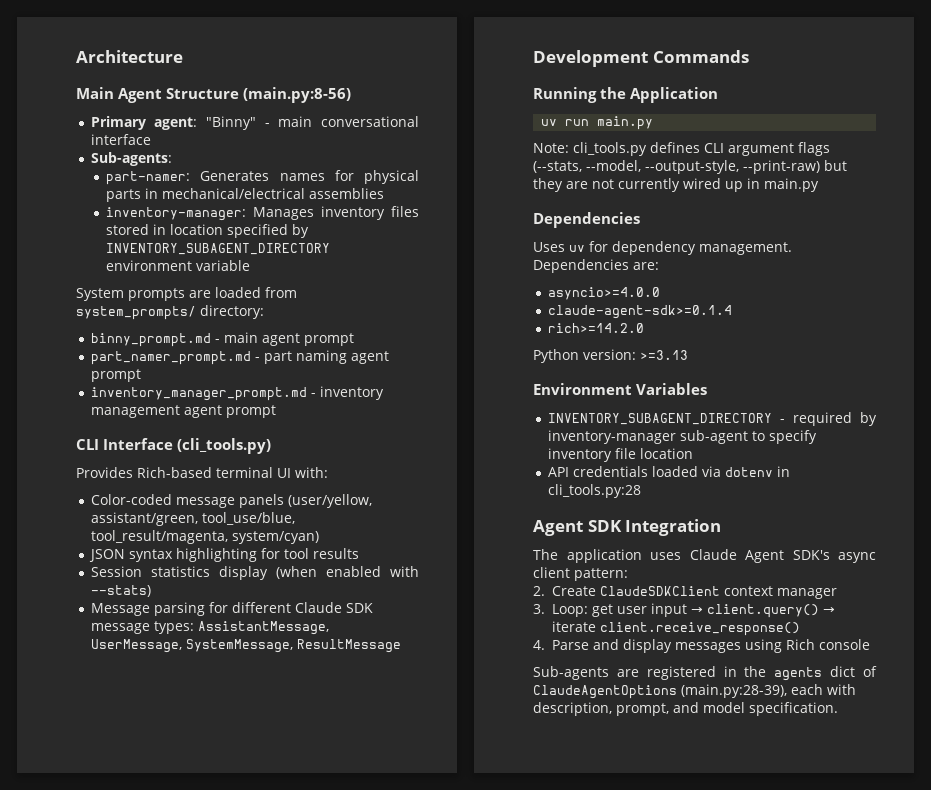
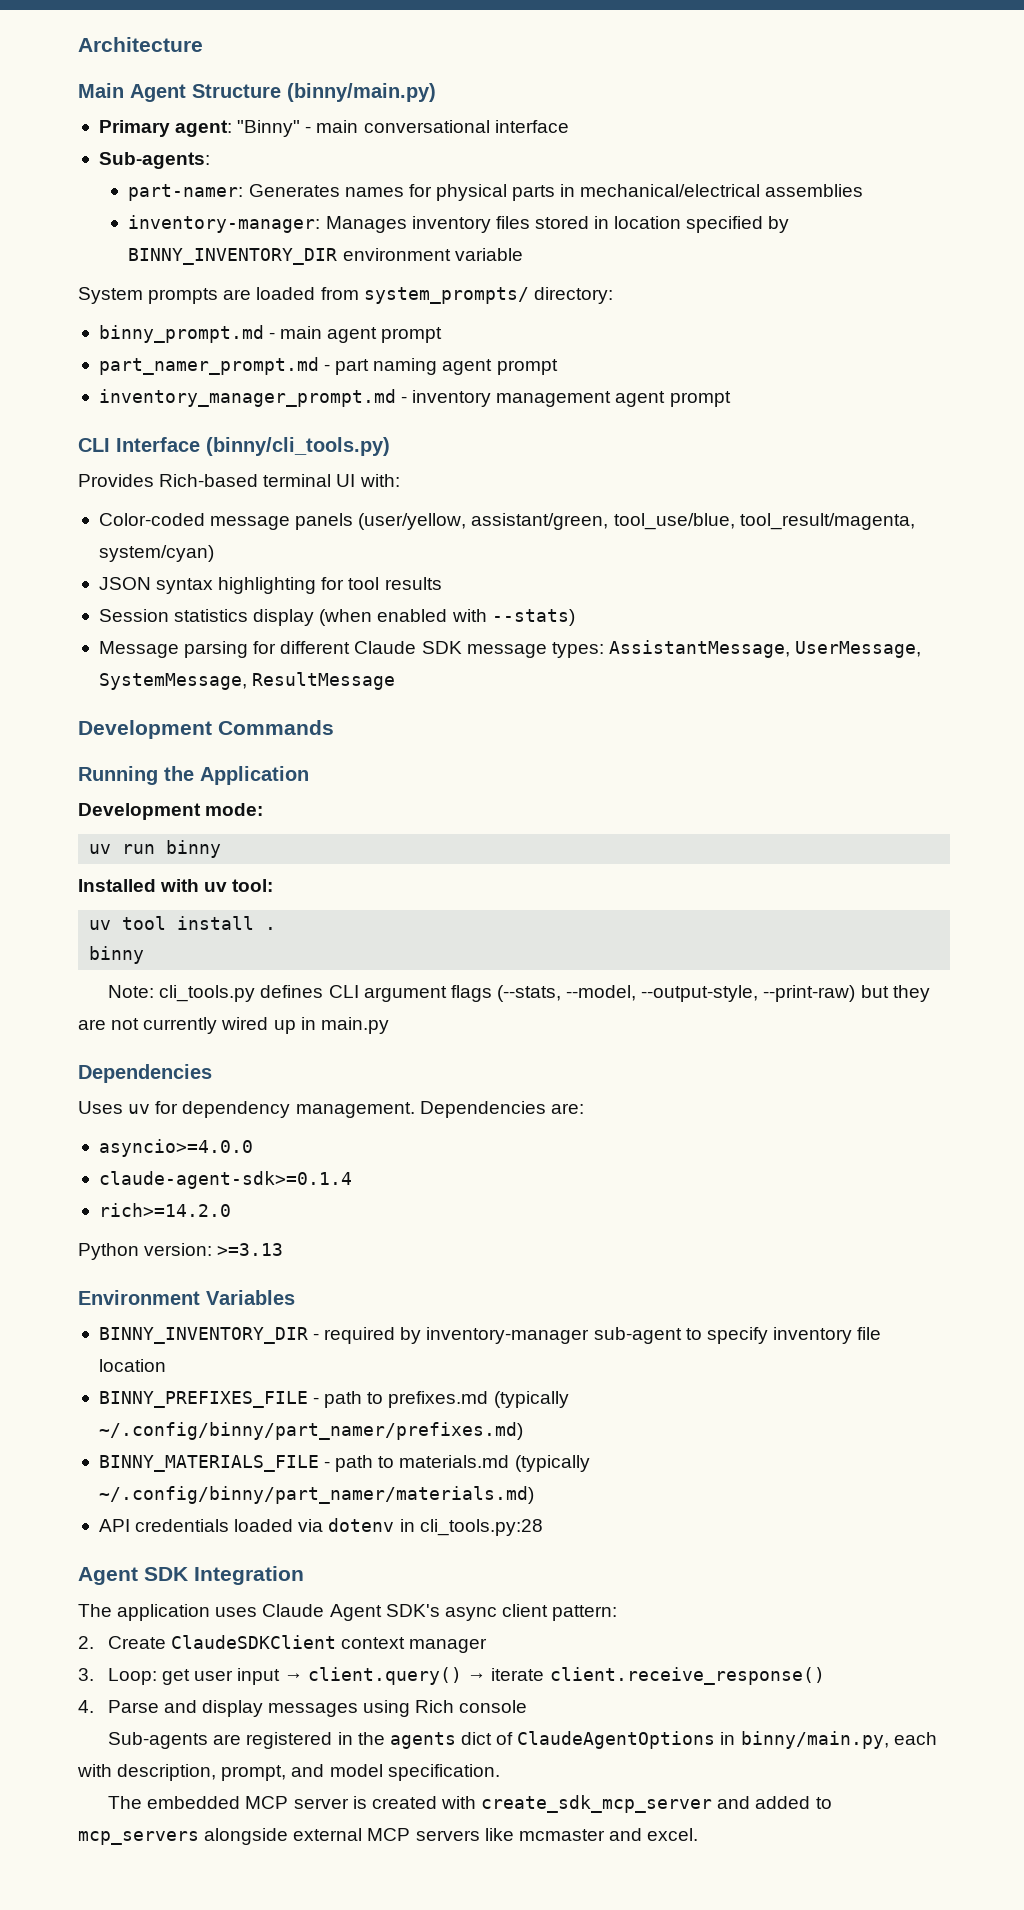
- Main Agent Structure (main.py:8-56)
+ Main Agent Structure (binny/main.py)
- inventory-manager: Manages inventory files stored in location specified by INVENTORY_SUBAGENT_DIRECTORY environment variable
+ inventory-manager: Manages inventory files stored in location specified by BINNY_INVENTORY_DIR environment variable
- CLI Interface (cli_tools.py)
+ CLI Interface (binny/cli_tools.py)
+ Development mode:
- uv run main.py
+ uv run binny
+ Installed with uv tool:
+ uv tool install .
+ binny
- INVENTORY_SUBAGENT_DIRECTORY - required by inventory-manager sub-agent to specify inventory file location
+ BINNY_INVENTORY_DIR - required by inventory-manager sub-agent to specify inventory file location
+ BINNY_PREFIXES_FILE - path to prefixes.md (typically ~/.config/binny/part_namer/prefixes.md)
+ BINNY_MATERIALS_FILE - path to materials.md (typically ~/.config/binny/part_namer/materials.md)
- Sub-agents are registered in the agents dict of ClaudeAgentOptions (main.py:28-39), each with description, prompt, and model specification.
+ Sub-agents are registered in the agents dict of ClaudeAgentOptions in binny/main.py, each with description, prompt, and model specification.
+ The embedded MCP server is created with create_sdk_mcp_server and added to mcp_servers alongside external MCP servers like mcmaster and excel.

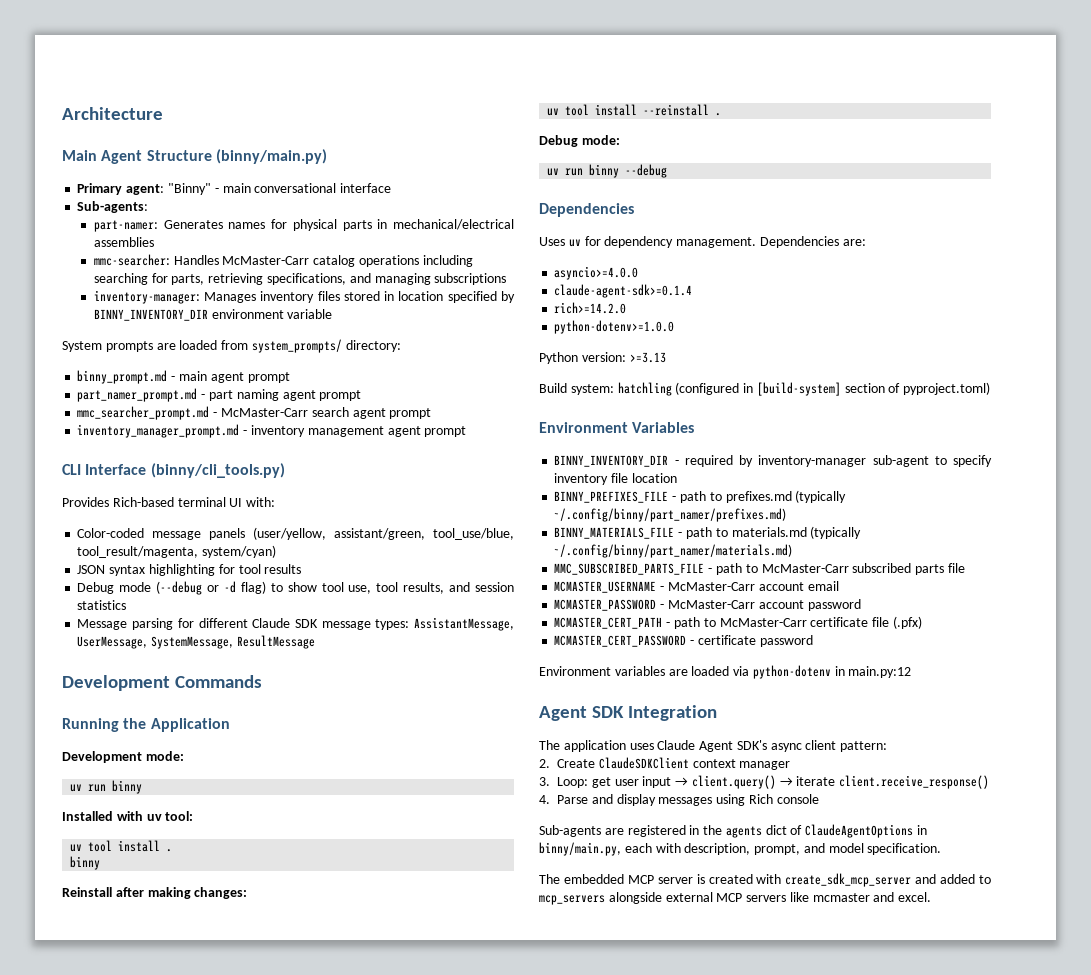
+ mmc-searcher: Handles McMaster-Carr catalog operations including searching for parts, retrieving specifications, and managing subscriptions
+ mmc_searcher_prompt.md - McMaster-Carr search agent prompt
- Session statistics display (when enabled with --stats)
+ Debug mode (--debug or -d flag) to show tool use, tool results, and session statistics
- Note: cli_tools.py defines CLI argument flags (--stats, --model, --output-style, --print-raw) but they are not currently wired up in main.py
+ Reinstall after making changes:
+ uv tool install --reinstall .
+ Debug mode:
+ uv run binny --debug
+ python-dotenv>=1.0.0
+ Build system: hatchling (configured in [build-system] section of pyproject.toml)
- API credentials loaded via dotenv in cli_tools.py:28
+ MMC_SUBSCRIBED_PARTS_FILE - path to McMaster-Carr subscribed parts file
+ MCMASTER_USERNAME - McMaster-Carr account email
+ MCMASTER_PASSWORD - McMaster-Carr account password
+ MCMASTER_CERT_PATH - path to McMaster-Carr certificate file (.pfx)
+ MCMASTER_CERT_PASSWORD - certificate password
+ Environment variables are loaded via python-dotenv in main.py:12

